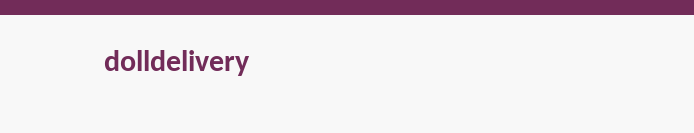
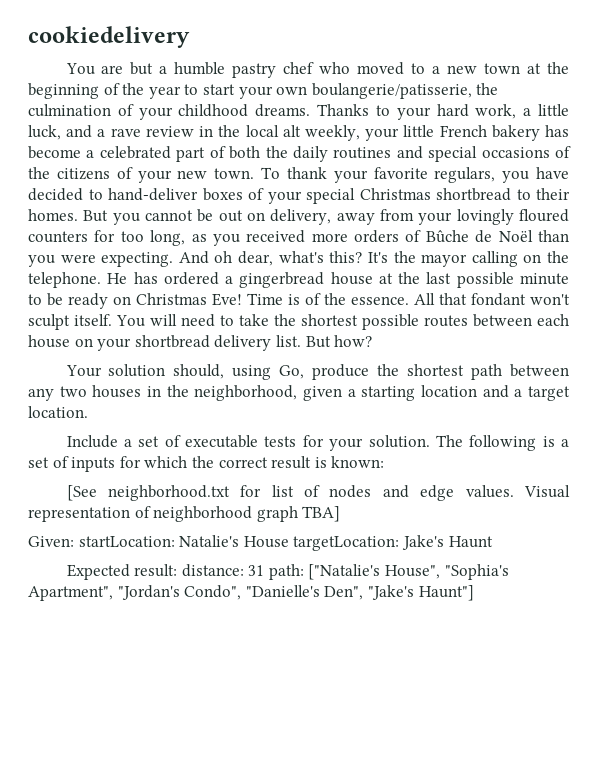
- dolldelivery
+ cookiedelivery
+ You are but a humble pastry chef who moved to a new town at the beginning of the year to start your own boulangerie/patisserie, the culmination of your childhood dreams. Thanks to your hard work, a little luck, and a rave review in the local alt weekly, your little French bakery has become a celebrated part of both the daily routines and special occasions of the citizens of your new town. To thank your favorite regulars, you have decided to hand-deliver boxes of your special Christmas shortbread to their homes. But you cannot be out on delivery, away from your lovingly floured counters for too long, as you received more orders of Bûche de Noël than you were expecting. And oh dear, what's this? It's the mayor calling on the telephone. He has ordered a gingerbread house at the last possible minute to be ready on Christmas Eve! Time is of the essence. All that fondant won't sculpt itself. You will need to take the shortest possible routes between each house on your shortbread delivery list. But how?
+ Your solution should, using Go, produce the shortest path between any two houses in the neighborhood, given a starting location and a target location.
+ Include a set of executable tests for your solution. The following is a set of inputs for which the correct result is known:
+ [See neighborhood.txt for list of nodes and edge values. Visual representation of neighborhood graph TBA]
+ Given: startLocation: Natalie's House targetLocation: Jake's Haunt
+ Expected result: distance: 31 path: ["Natalie's House", "Sophia's Apartment", "Jordan's Condo", "Danielle's Den", "Jake's Haunt"]

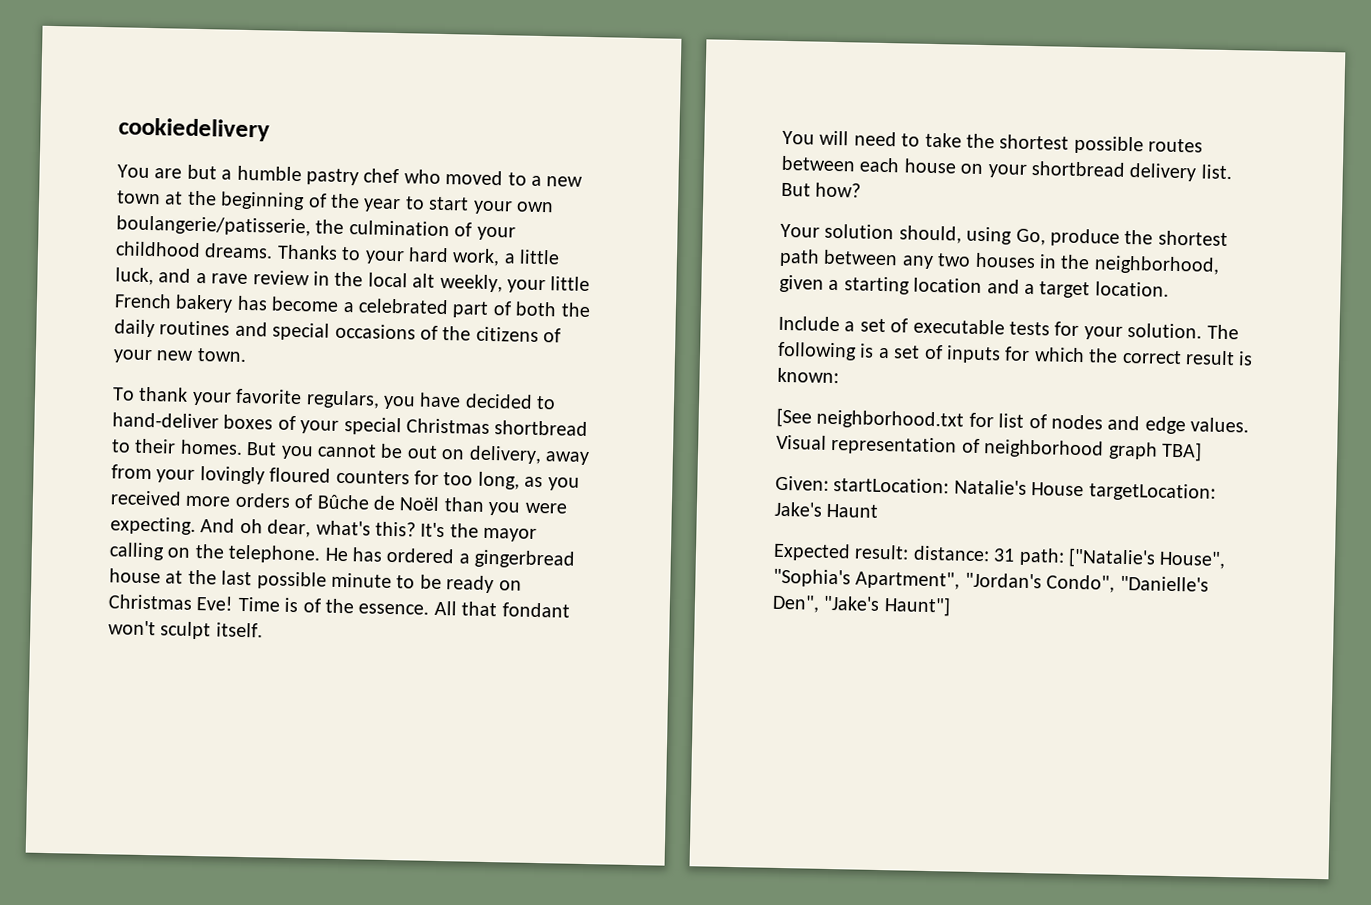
- Thanks to your hard work, a little luck, and a rave review in the local alt weekly, your little French bakery has become a celebrated part of both the daily routines and special occasions of the citizens of your new town. To thank your favorite regulars, you have decided to hand-deliver boxes of your special Christmas shortbread to their homes.
+ Thanks to your hard work, a little luck, and a rave review in the local alt weekly, your little French bakery has become a celebrated part of both the daily routines and special occasions of the citizens of your new town.
+ To thank your favorite regulars, you have decided to hand-deliver boxes of your special Christmas shortbread to their homes.
- All that fondant won't sculpt itself. You will need to take the shortest possible routes between each house on your shortbread delivery list.
+ All that fondant won't sculpt itself.
+ You will need to take the shortest possible routes between each house on your shortbread delivery list.

